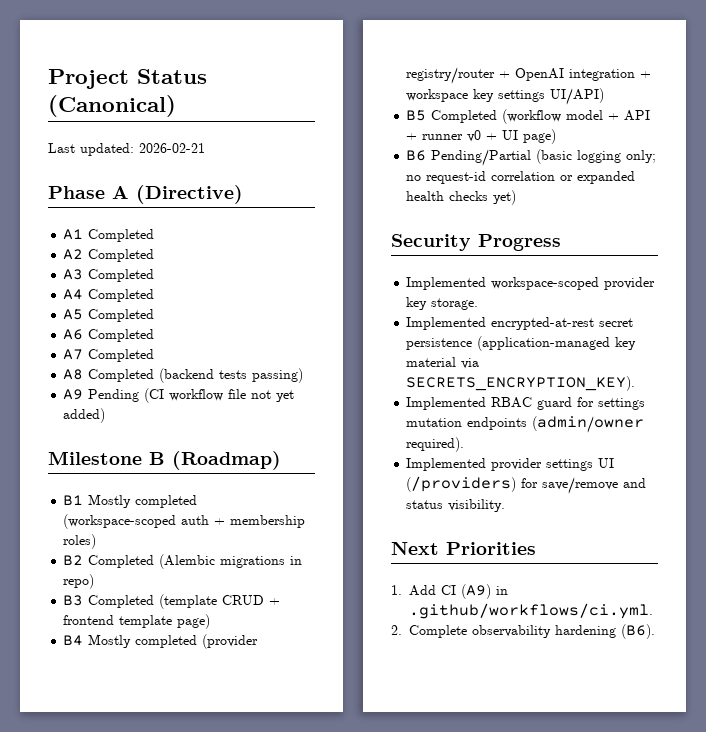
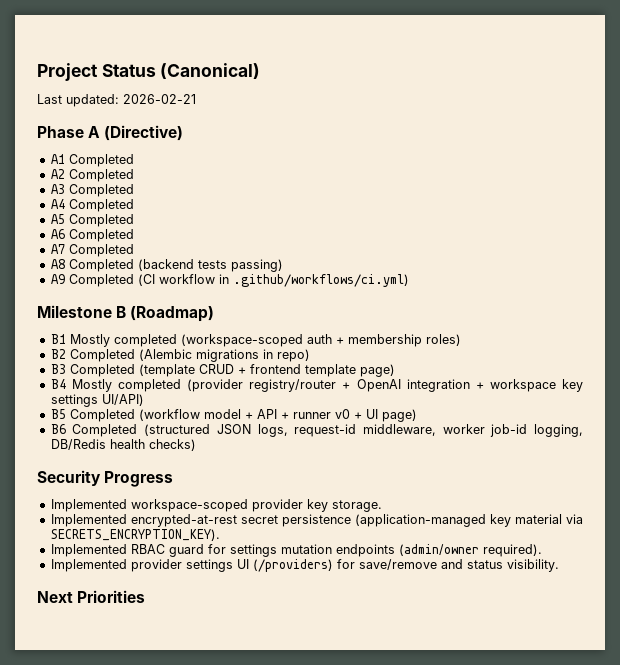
- A9 Pending (CI workflow file not yet added)
+ A9 Completed (CI workflow in .github/workflows/ci.yml)
- B6 Pending/Partial (basic logging only; no request-id correlation or expanded health checks yet)
+ B6 Completed (structured JSON logs, request-id middleware, worker job-id logging, DB/Redis health checks)
- 1. Add CI (A9) in .github/workflows/ci.yml.
- 2. Complete observability hardening (B6).

